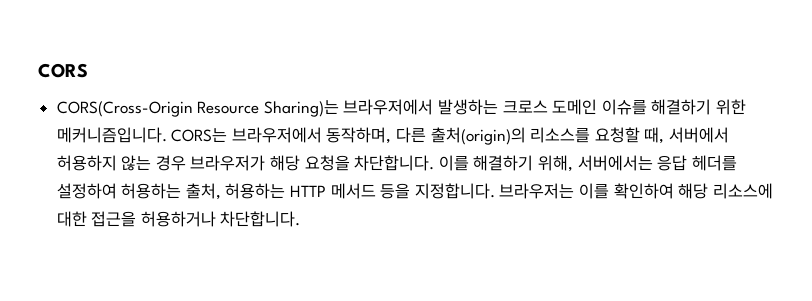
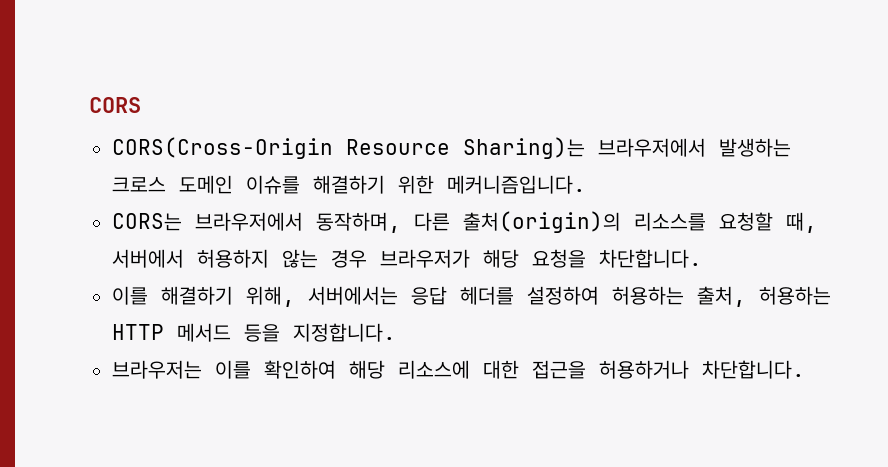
- CORS(Cross-Origin Resource Sharing)는 브라우저에서 발생하는 크로스 도메인 이슈를 해결하기 위한 메커니즘입니다. CORS는 브라우저에서 동작하며, 다른 출처(origin)의 리소스를 요청할 때, 서버에서 허용하지 않는 경우 브라우저가 해당 요청을 차단합니다. 이를 해결하기 위해, 서버에서는 응답 헤더를 설정하여 허용하는 출처, 허용하는 HTTP 메서드 등을 지정합니다. 브라우저는 이를 확인하여 해당 리소스에 대한 접근을 허용하거나 차단합니다.
+ CORS(Cross-Origin Resource Sharing)는 브라우저에서 발생하는 크로스 도메인 이슈를 해결하기 위한 메커니즘입니다.
+ CORS는 브라우저에서 동작하며, 다른 출처(origin)의 리소스를 요청할 때, 서버에서 허용하지 않는 경우 브라우저가 해당 요청을 차단합니다.
+ 이를 해결하기 위해, 서버에서는 응답 헤더를 설정하여 허용하는 출처, 허용하는 HTTP 메서드 등을 지정합니다.
+ 브라우저는 이를 확인하여 해당 리소스에 대한 접근을 허용하거나 차단합니다.

